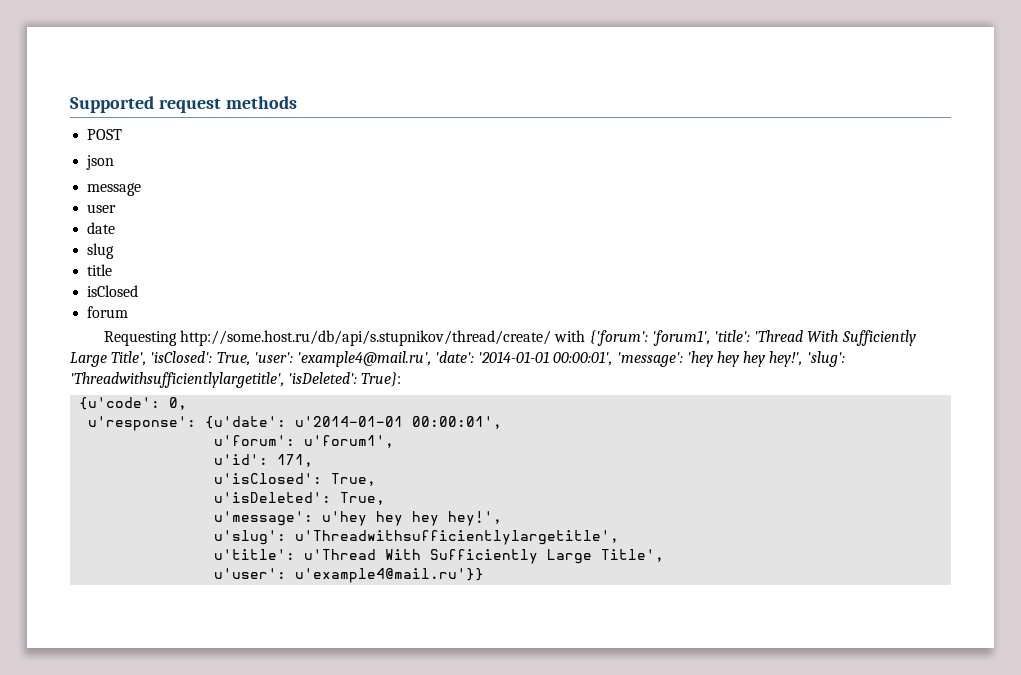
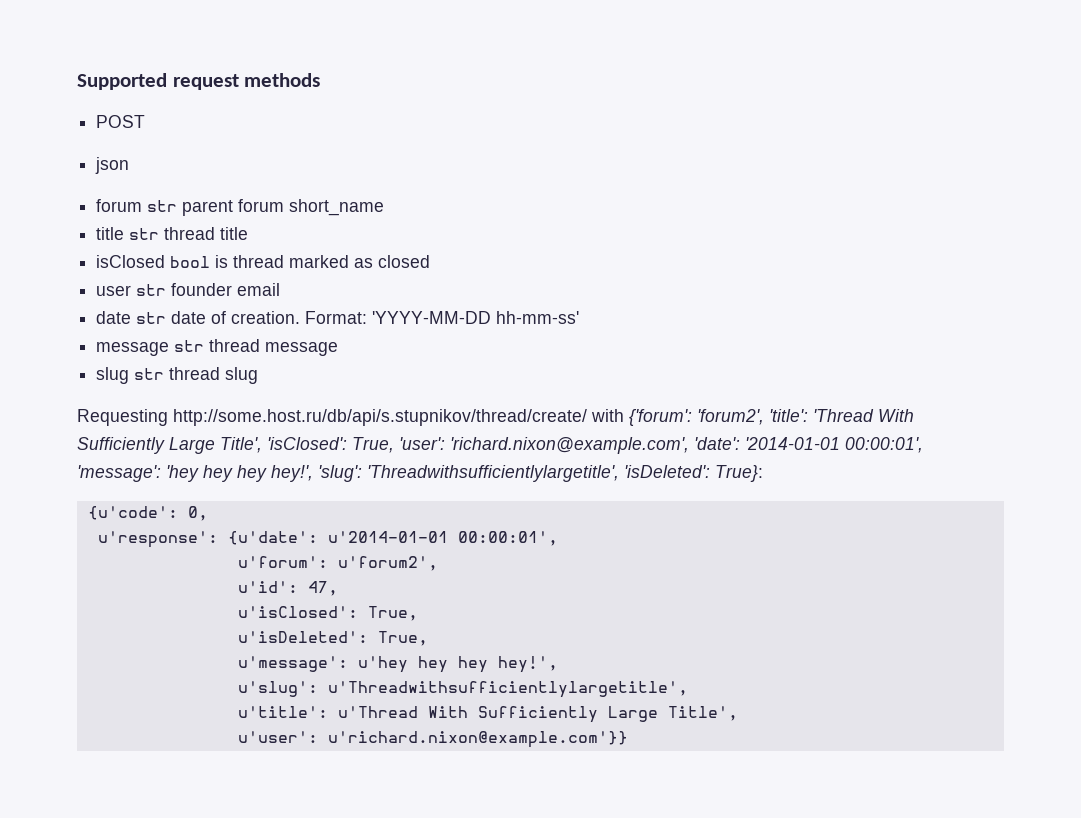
- message
- user
- date
- slug
- title
- isClosed
- forum
+ forum str parent forum short_name
+ title str thread title
+ isClosed bool is thread marked as closed
+ user str founder email
+ date str date of creation. Format: 'YYYY-MM-DD hh-mm-ss'
+ message str thread message
+ slug str thread slug
- Requesting http://some.host.ru/db/api/s.stupnikov/thread/create/ with {'forum': 'forum1', 'title': 'Thread With Sufficiently Large Title', 'isClosed': True, 'user': 'example4@mail.ru', 'date': '2014-01-01 00:00:01', 'message': 'hey hey hey hey!', 'slug': 'Threadwithsufficientlylargetitle', 'isDeleted': True}:
+ Requesting http://some.host.ru/db/api/s.stupnikov/thread/create/ with {'forum': 'forum2', 'title': 'Thread With Sufficiently Large Title', 'isClosed': True, 'user': 'richard.nixon@example.com', 'date': '2014-01-01 00:00:01', 'message': 'hey hey hey hey!', 'slug': 'Threadwithsufficientlylargetitle', 'isDeleted': True}:
- u'forum': u'forum1',
+ u'forum': u'forum2',
- u'id': 171,
+ u'id': 47,
- u'user': u'example4@mail.ru'}}
+ u'user': u'richard.nixon@example.com'}}

